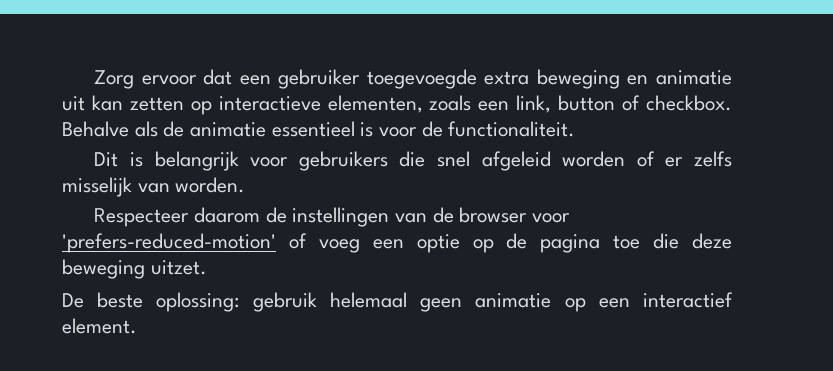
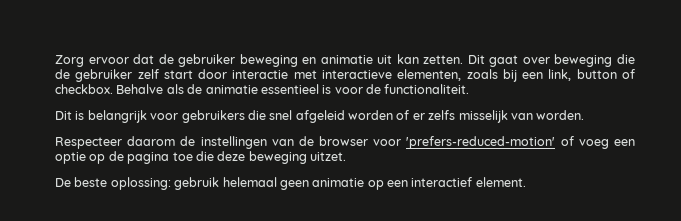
- Zorg ervoor dat een gebruiker toegevoegde extra beweging en animatie uit kan zetten op interactieve elementen, zoals een link, button of checkbox.
+ Zorg ervoor dat de gebruiker beweging en animatie uit kan zetten. Dit gaat over beweging die de gebruiker zelf start door interactie met interactieve elementen, zoals bij een link, button of checkbox.

